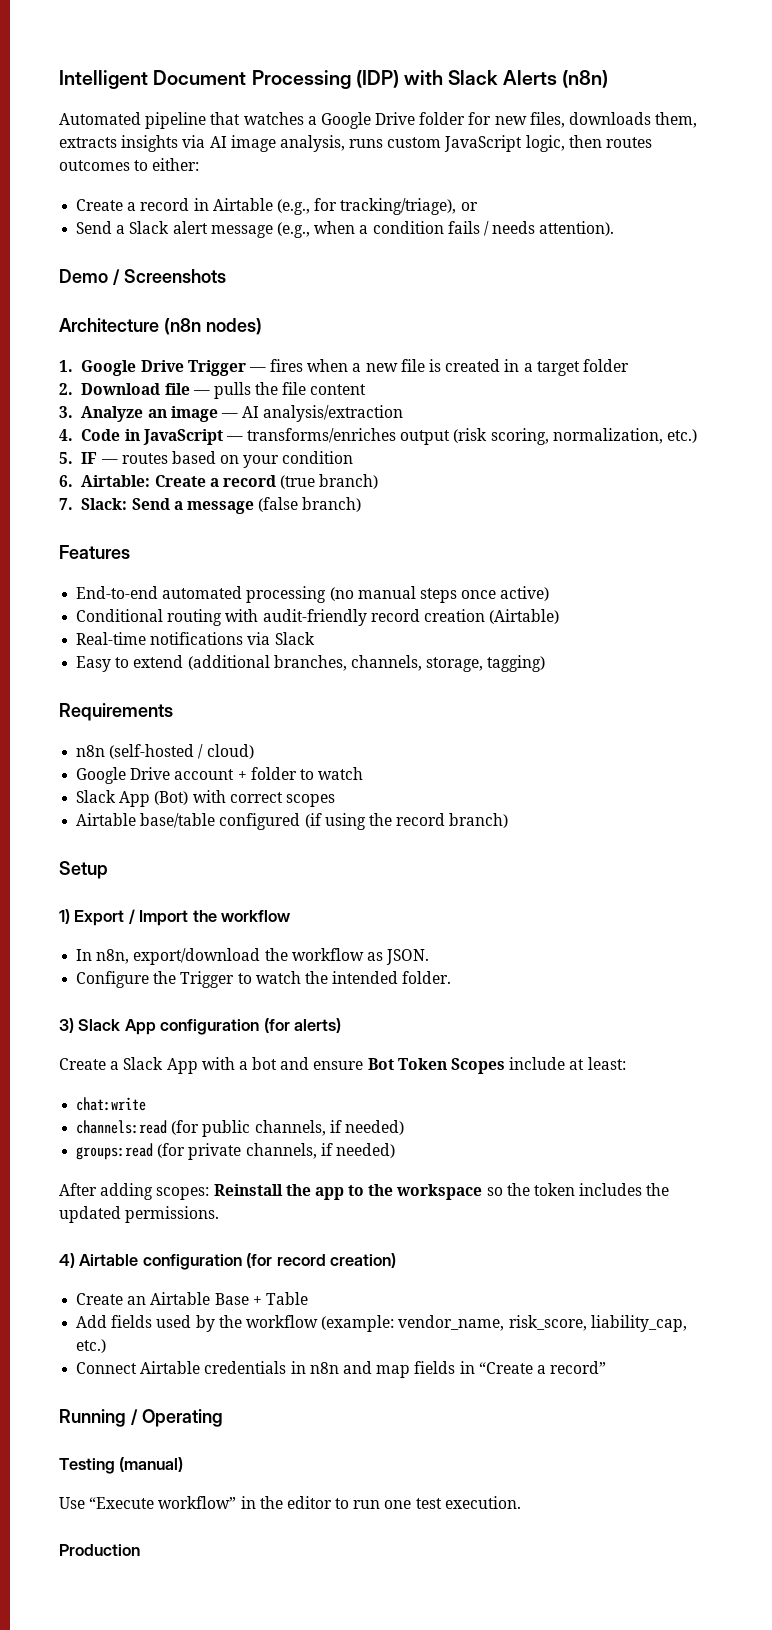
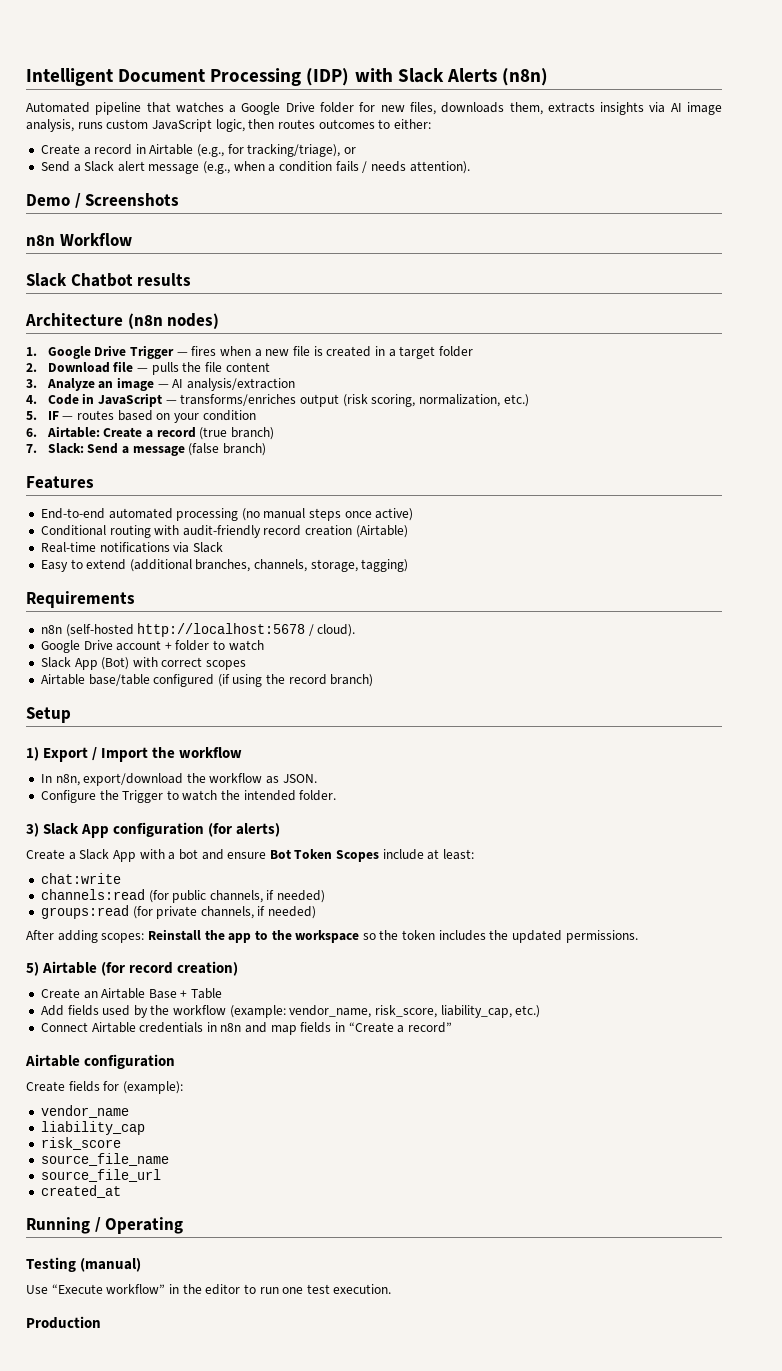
+ n8n Workflow
+ Slack Chatbot results
- n8n (self-hosted / cloud)
+ n8n (self-hosted http://localhost:5678 / cloud).
- 4) Airtable configuration (for record creation)
+ 5) Airtable (for record creation)
+ Airtable configuration
+ Create fields for (example):
+ vendor_name
+ liability_cap
+ risk_score
+ source_file_name
+ source_file_url
+ created_at

